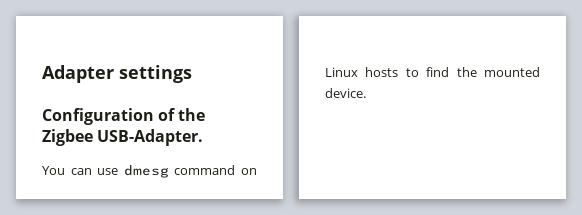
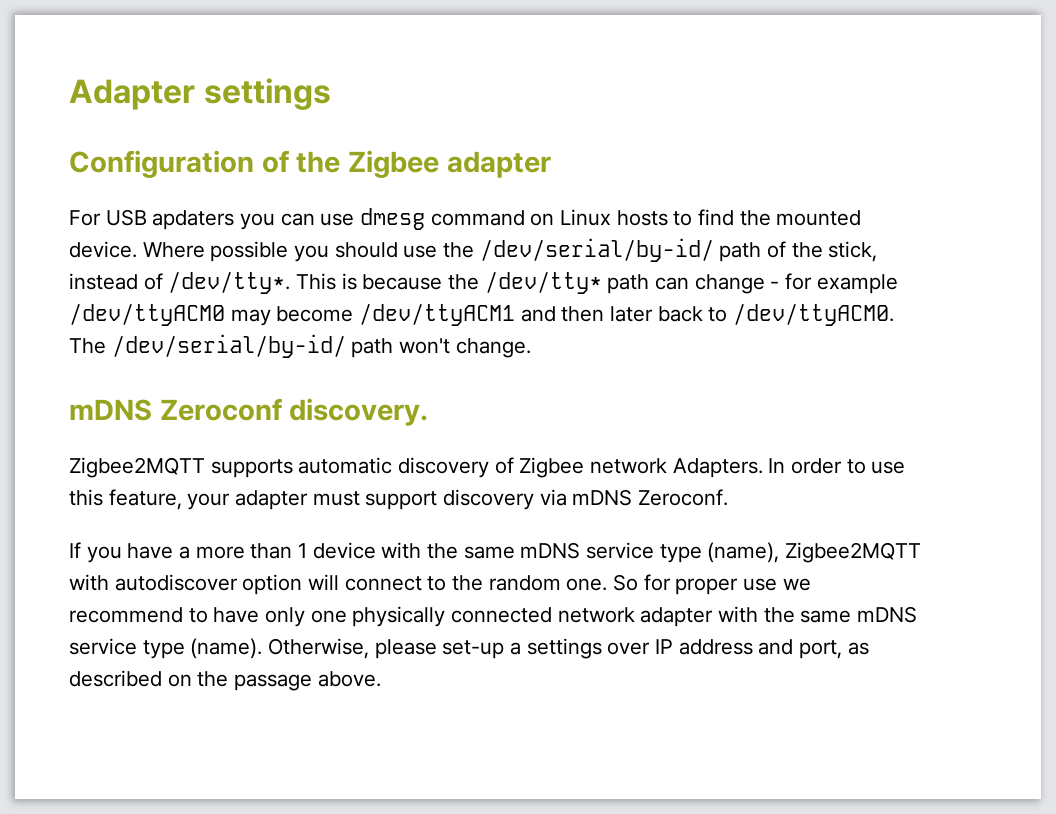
- Configuration of the Zigbee USB-Adapter.
- You can use dmesg command on Linux hosts to find the mounted device.
+ Configuration of the Zigbee adapter
+ For USB apdaters you can use dmesg command on Linux hosts to find the mounted device.
+ Where possible you should use the /dev/serial/by-id/ path of the stick, instead of /dev/tty*. This is because the /dev/tty* path can change - for example /dev/ttyACM0 may become /dev/ttyACM1 and then later back to /dev/ttyACM0. The /dev/serial/by-id/ path won't change.
+ mDNS Zeroconf discovery.
+ Zigbee2MQTT supports automatic discovery of Zigbee network Adapters. In order to use this feature, your adapter must support discovery via mDNS Zeroconf.
+ If you have a more than 1 device with the same mDNS service type (name), Zigbee2MQTT with autodiscover option will connect to the random one. So for proper use we recommend to have only one physically connected network adapter with the same mDNS service type (name). Otherwise, please set-up a settings over IP address and port, as described on the passage above.

